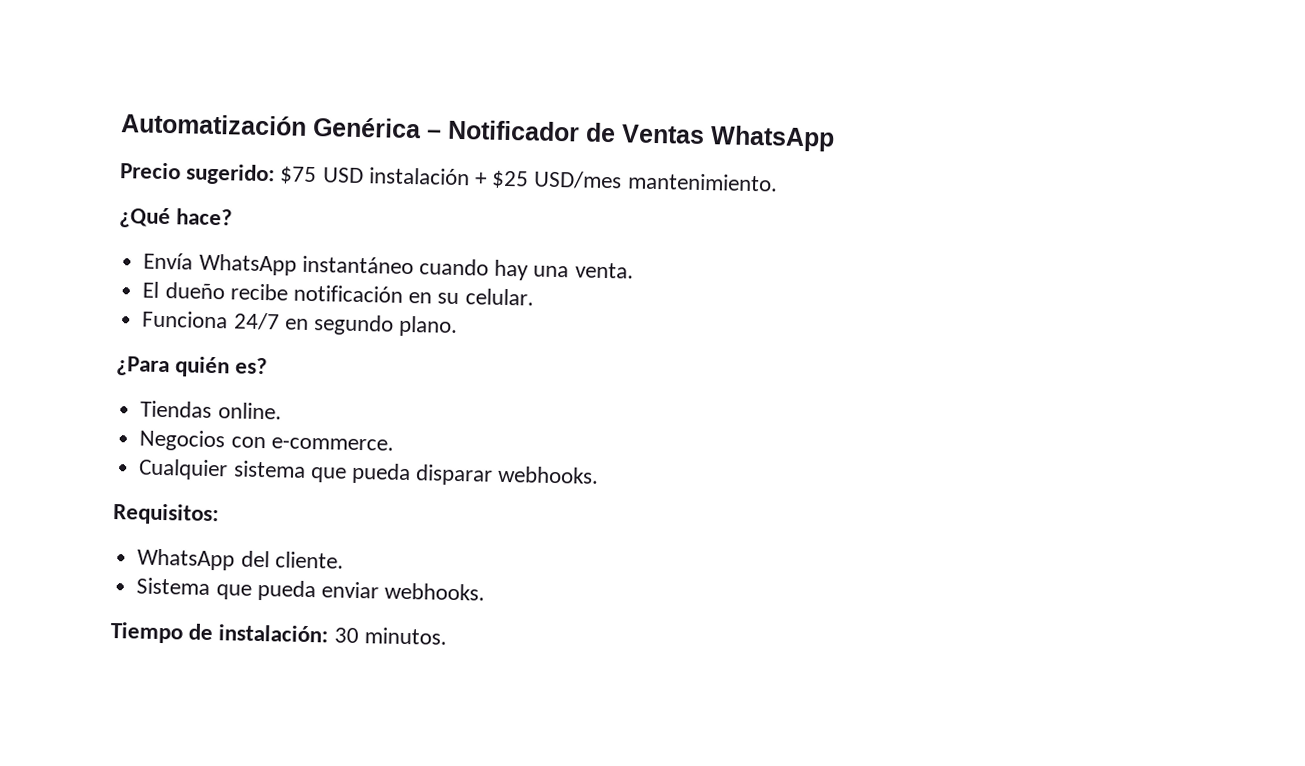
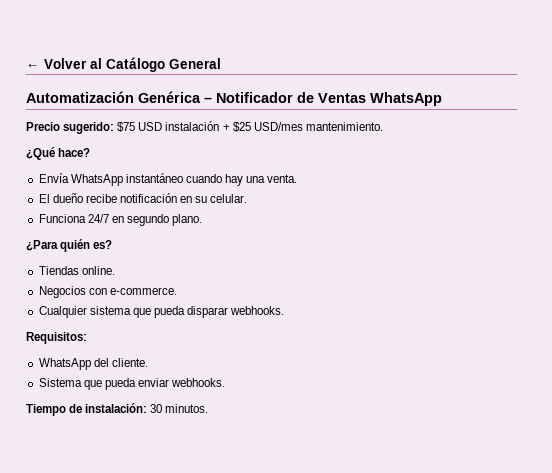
+ ← Volver al Catálogo General

